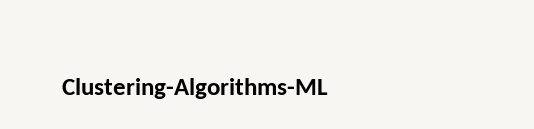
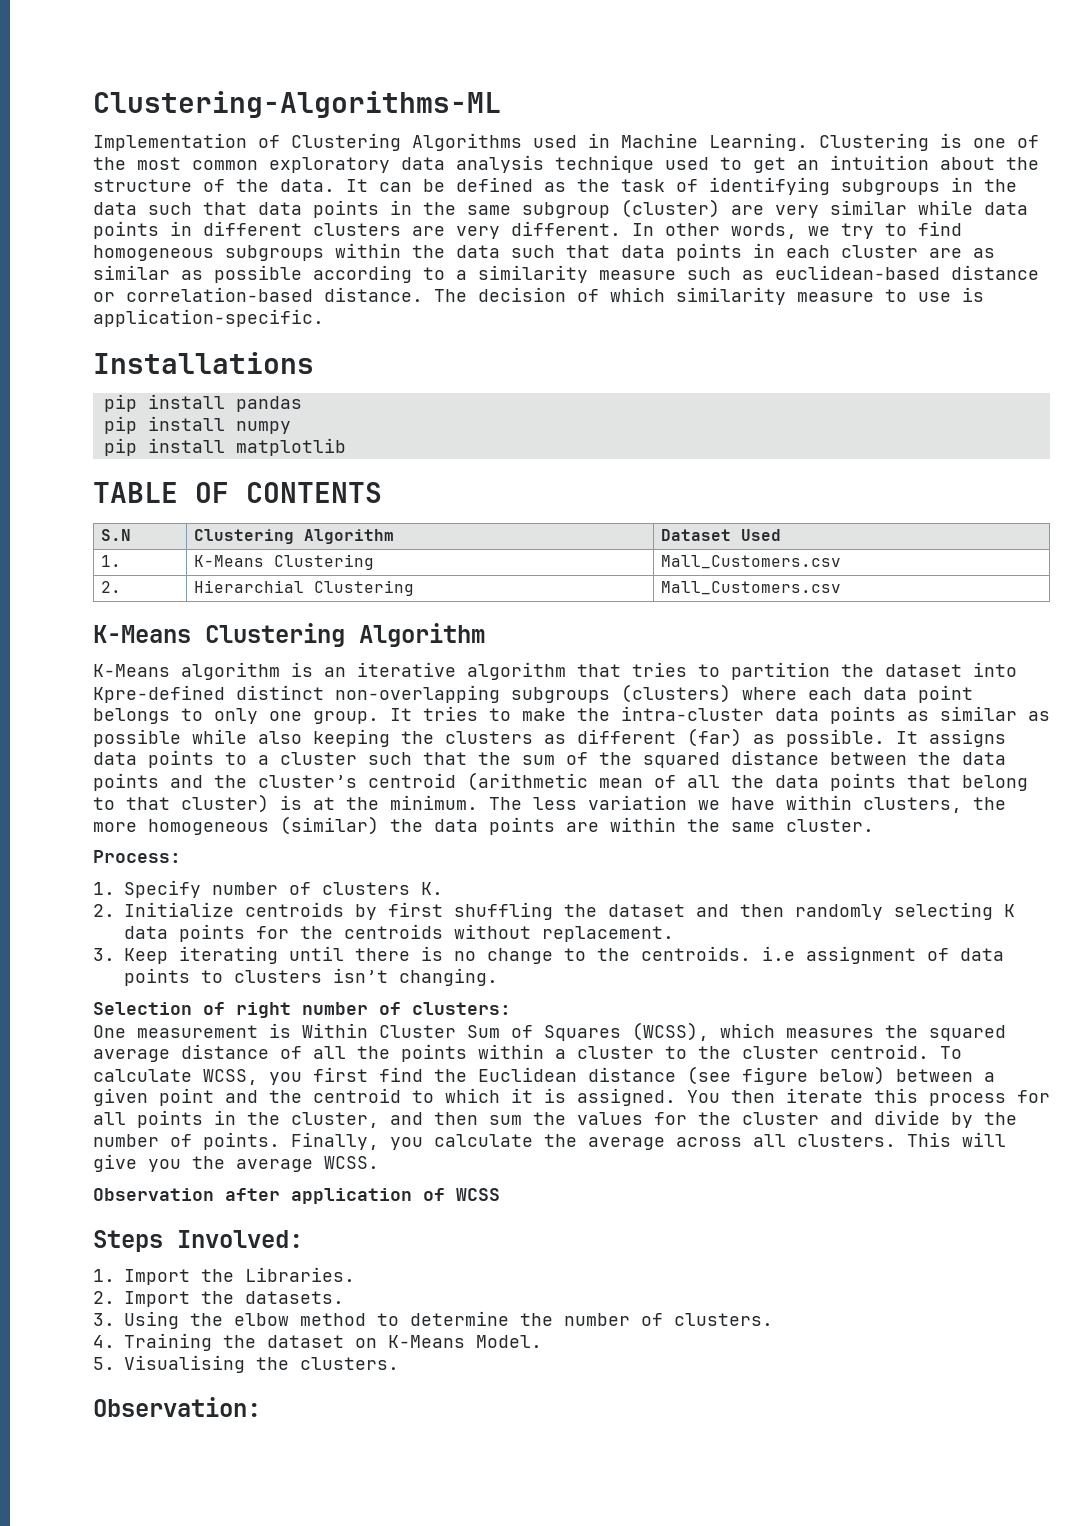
+ Implementation of Clustering Algorithms used in Machine Learning. Clustering is one of the most common exploratory data analysis technique used to get an intuition about the structure of the data. It can be defined as the task of identifying subgroups in the data such that data points in the same subgroup (cluster) are very similar while data points in different clusters are very different. In other words, we try to find homogeneous subgroups within the data such that data points in each cluster are as similar as possible according to a similarity measure such as euclidean-based distance or correlation-based distance. The decision of which similarity measure to use is application-specific.
+ Installations
+ pip install pandas
+ pip install numpy
+ pip install matplotlib
+ TABLE OF CONTENTS
+ S.N | Clustering Algorithm | Dataset Used
+ 1. | K-Means Clustering | Mall_Customers.csv
+ 2. | Hierarchial Clustering | Mall_Customers.csv
+ K-Means Clustering Algorithm
+ K-Means algorithm is an iterative algorithm that tries to partition the dataset into Kpre-defined distinct non-overlapping subgroups (clusters) where each data point belongs to only one group. It tries to make the intra-cluster data points as similar as possible while also keeping the clusters as different (far) as possible. It assigns data points to a cluster such that the sum of the squared distance between the data points and the cluster’s centroid (arithmetic mean of all the data points that belong to that cluster) is at the minimum. The less variation we have within clusters, the more homogeneous (similar) the data points are within the same cluster.
+ Process:
+ 1. Specify number of clusters K.
+ 2. Initialize centroids by first shuffling the dataset and then randomly selecting K data points for the centroids without replacement.
+ 3. Keep iterating until there is no change to the centroids. i.e assignment of data points to clusters isn’t changing.
+ Selection of right number of clusters:
+ One measurement is Within Cluster Sum of Squares (WCSS), which measures the squared average distance of all the points within a cluster to the cluster centroid. To calculate WCSS, you first find the Euclidean distance (see figure below) between a given point and the centroid to which it is assigned. You then iterate this process for all points in the cluster, and then sum the values for the cluster and divide by the number of points. Finally, you calculate the average across all clusters. This will give you the average WCSS.
+ Observation after application of WCSS
+ Steps Involved:
+ 1. Import the Libraries.
+ 2. Import the datasets.
+ 3. Using the elbow method to determine the number of clusters.
+ 4. Training the dataset on K-Means Model.
+ 5. Visualising the clusters.
+ Observation:

